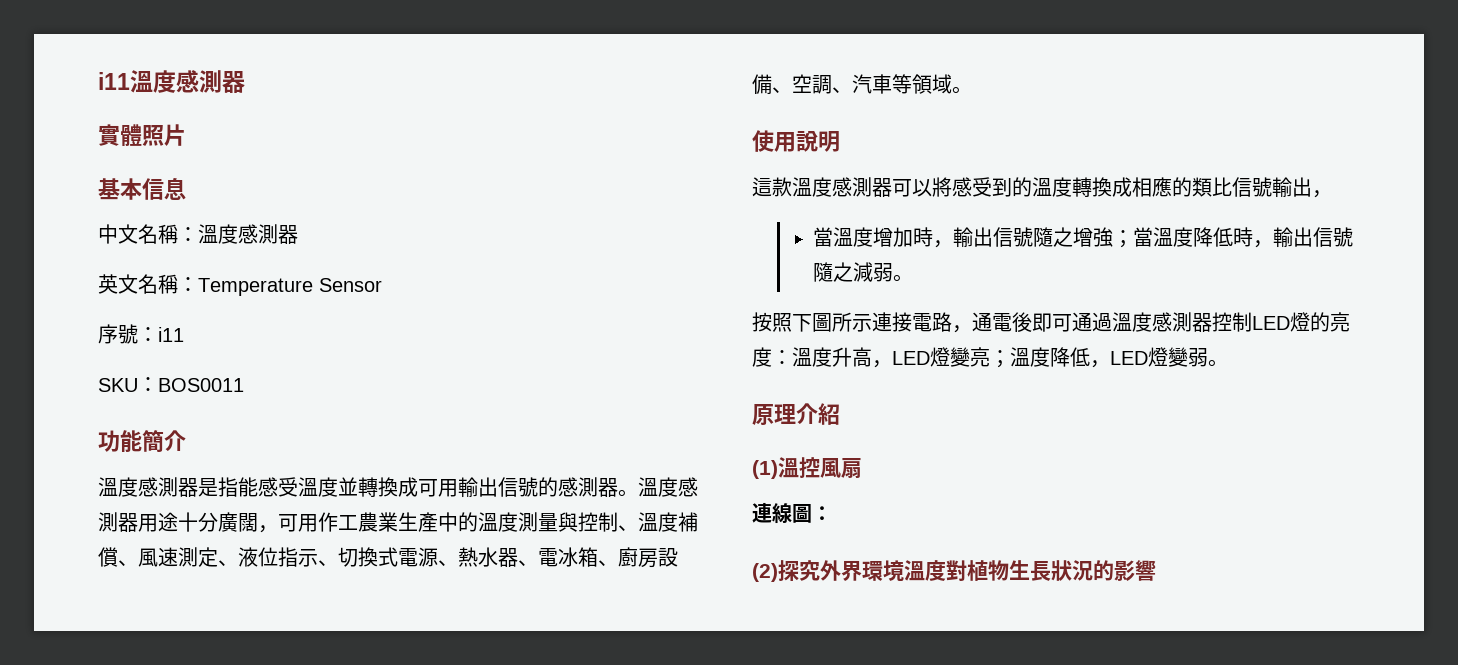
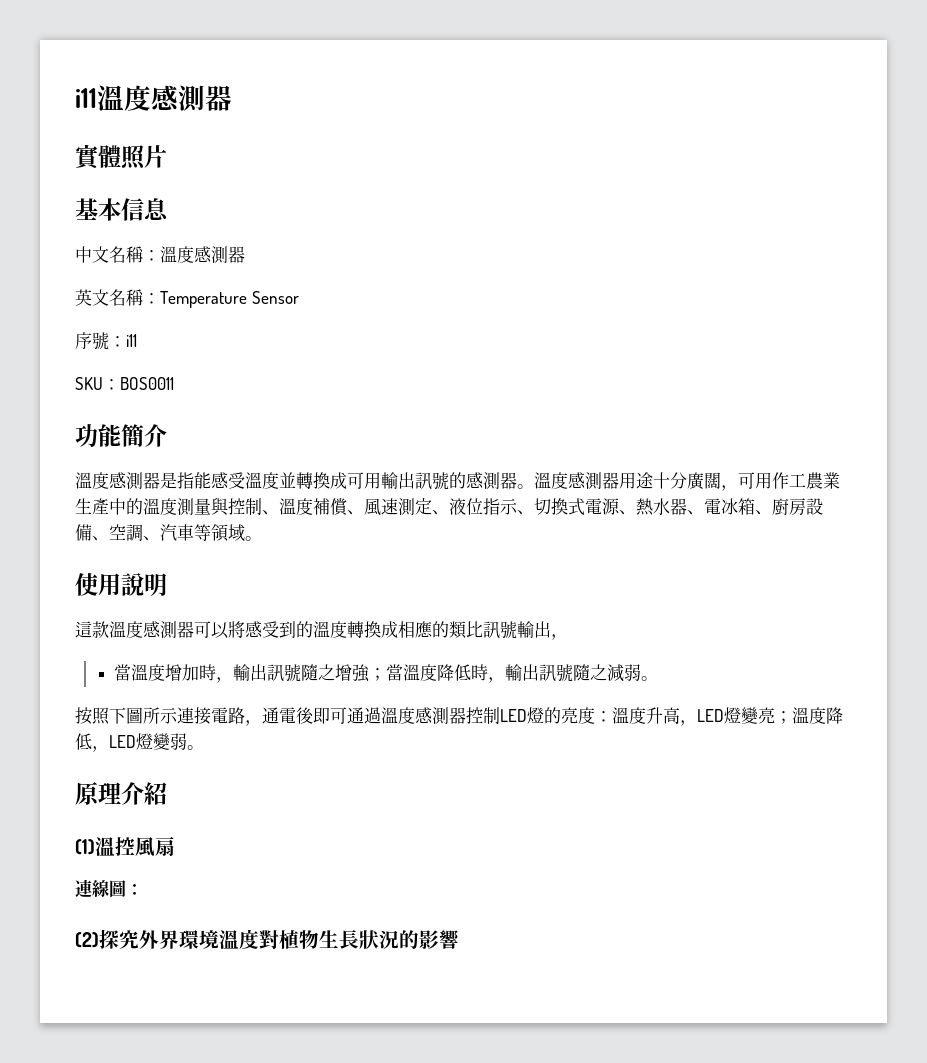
- 溫度感測器是指能感受溫度並轉換成可用輸出信號的感測器。
+ 溫度感測器是指能感受溫度並轉換成可用輸出訊號的感測器。
- 這款溫度感測器可以將感受到的溫度轉換成相應的類比信號輸出，
+ 這款溫度感測器可以將感受到的溫度轉換成相應的類比訊號輸出，
- 當溫度增加時，輸出信號隨之增強；當溫度降低時，輸出信號隨之減弱。
+ 當溫度增加時，輸出訊號隨之增強；當溫度降低時，輸出訊號隨之減弱。

